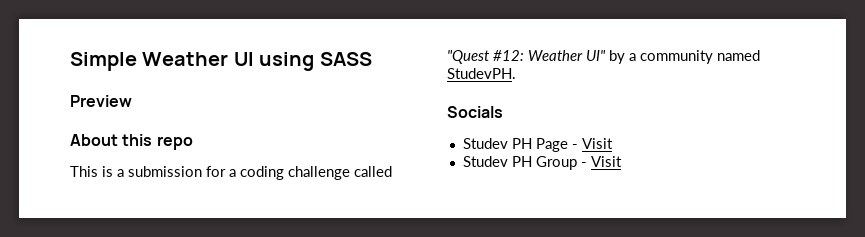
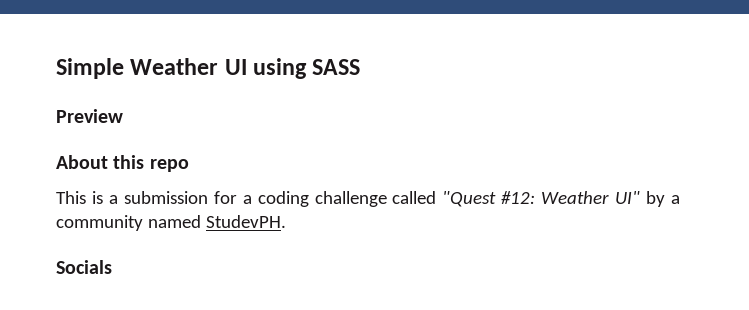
- Studev PH Page - Visit
- Studev PH Group - Visit

